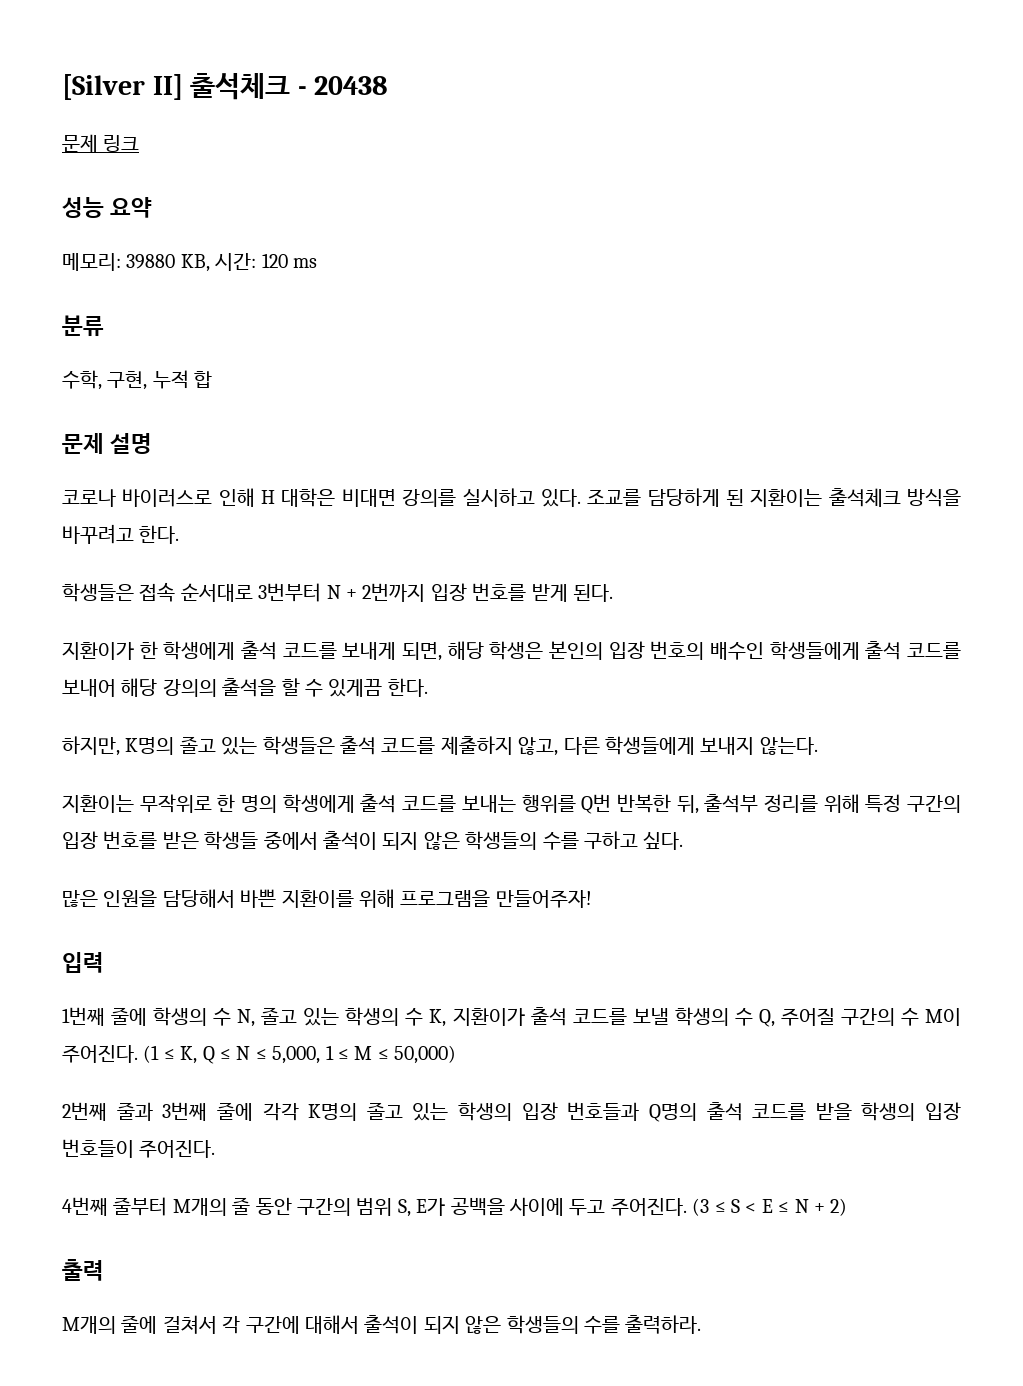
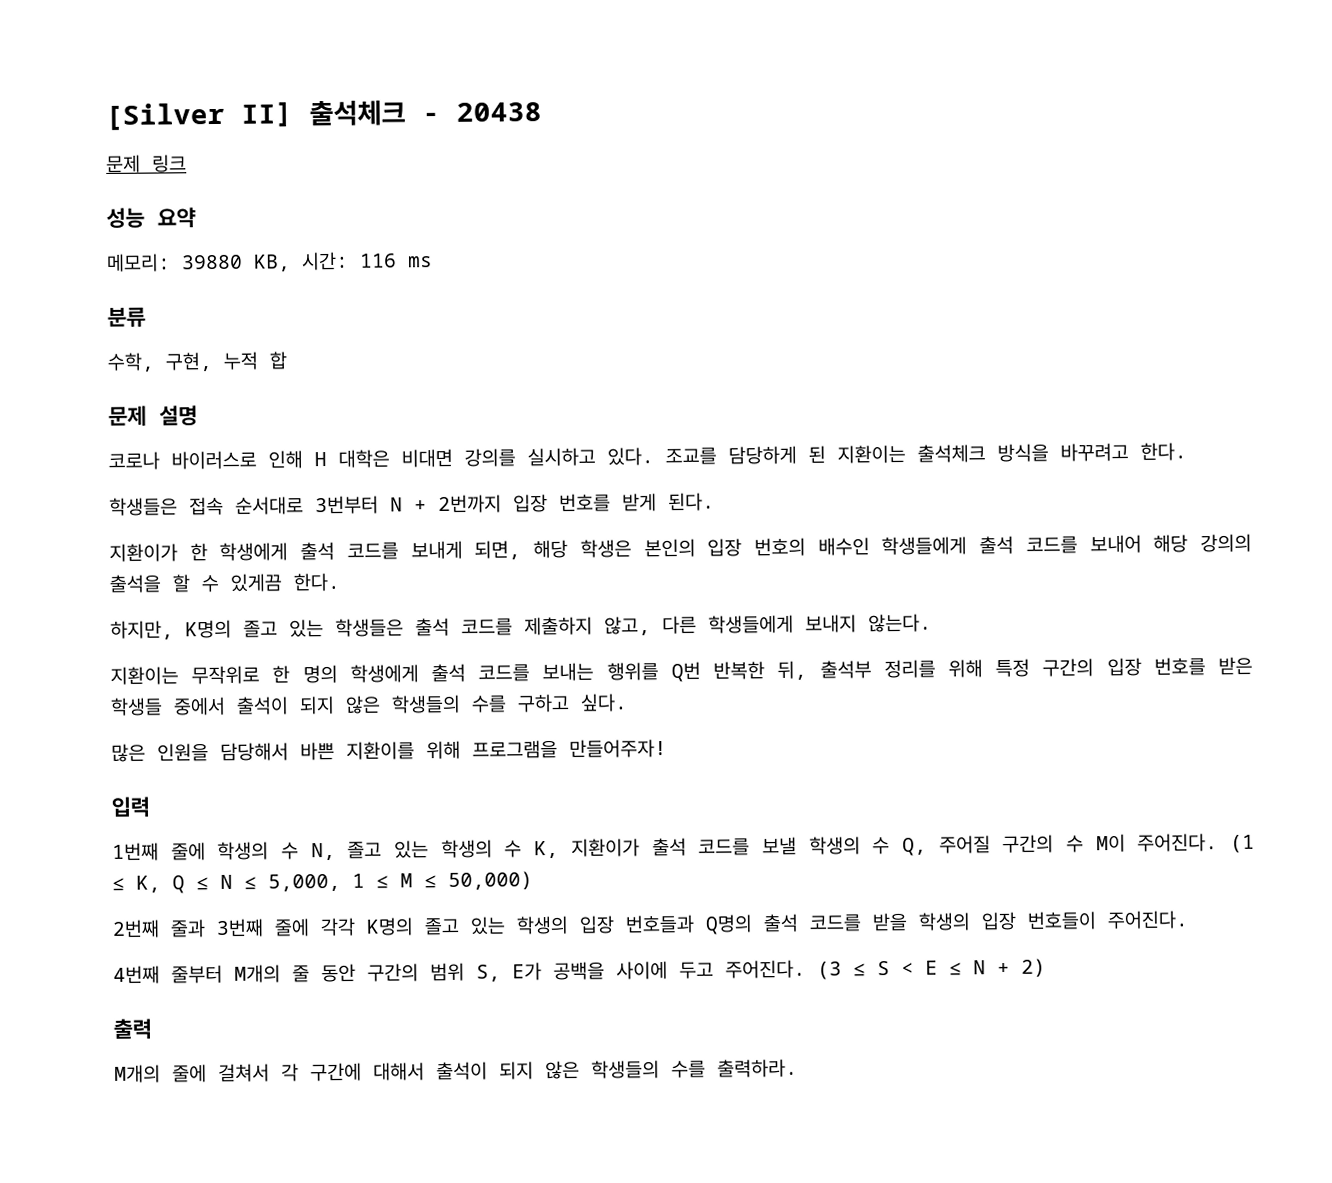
- 메모리: 39880 KB, 시간: 120 ms
+ 메모리: 39880 KB, 시간: 116 ms

